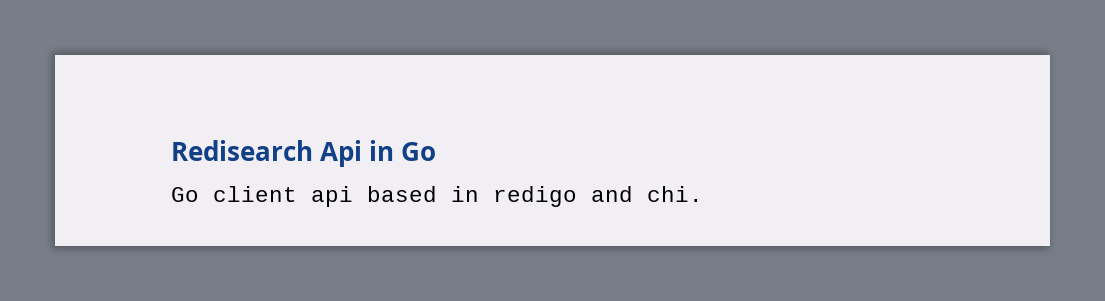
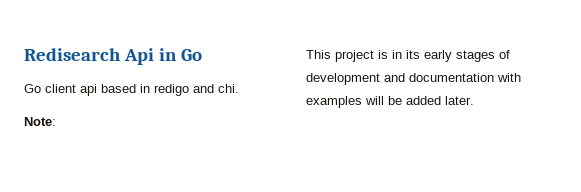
+ Note:
+ This project is in its early stages of development and documentation with examples will be added later.

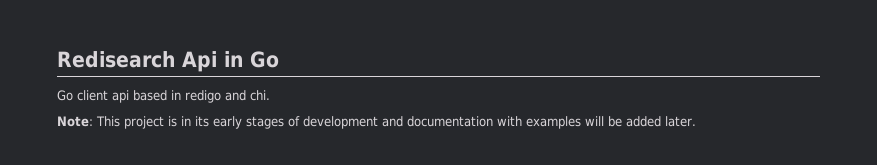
- Note:
- This project is in its early stages of development and documentation with examples will be added later.
+ Note: This project is in its early stages of development and documentation with examples will be added later.

